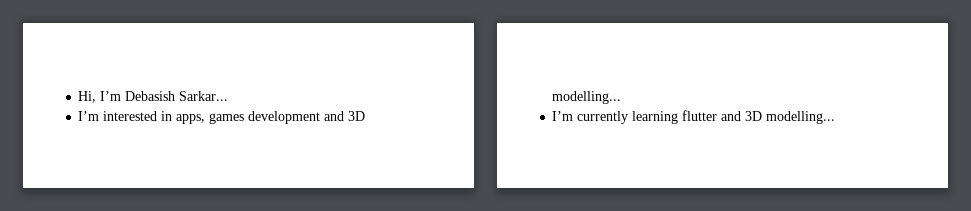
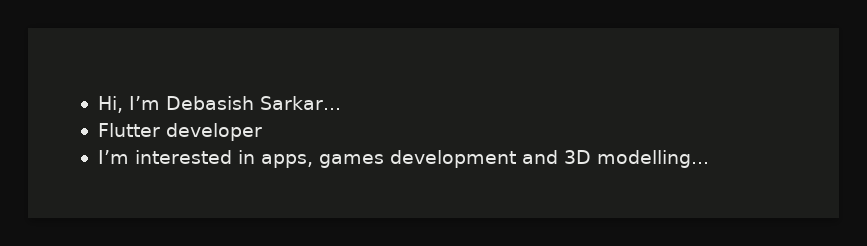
+ Flutter developer
- I’m currently learning flutter and 3D modelling...

